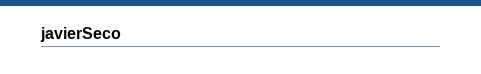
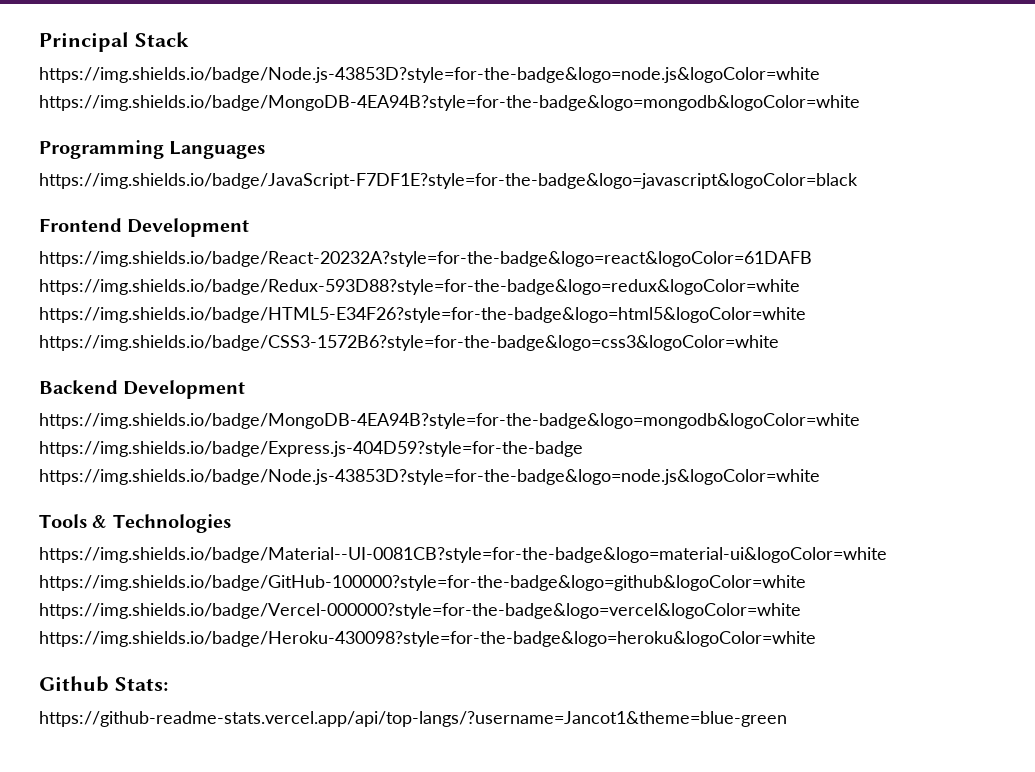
- javierSeco
+ Principal Stack
+ https://img.shields.io/badge/Node.js-43853D?style=for-the-badge&logo=node.js&logoColor=white https://img.shields.io/badge/MongoDB-4EA94B?style=for-the-badge&logo=mongodb&logoColor=white
+ Programming Languages
+ https://img.shields.io/badge/JavaScript-F7DF1E?style=for-the-badge&logo=javascript&logoColor=black
+ Frontend Development
+ https://img.shields.io/badge/React-20232A?style=for-the-badge&logo=react&logoColor=61DAFB https://img.shields.io/badge/Redux-593D88?style=for-the-badge&logo=redux&logoColor=white https://img.shields.io/badge/HTML5-E34F26?style=for-the-badge&logo=html5&logoColor=white https://img.shields.io/badge/CSS3-1572B6?style=for-the-badge&logo=css3&logoColor=white
+ Backend Development
+ https://img.shields.io/badge/MongoDB-4EA94B?style=for-the-badge&logo=mongodb&logoColor=white https://img.shields.io/badge/Express.js-404D59?style=for-the-badge https://img.shields.io/badge/Node.js-43853D?style=for-the-badge&logo=node.js&logoColor=white
+ Tools & Technologies
+ https://img.shields.io/badge/Material--UI-0081CB?style=for-the-badge&logo=material-ui&logoColor=white https://img.shields.io/badge/GitHub-100000?style=for-the-badge&logo=github&logoColor=white https://img.shields.io/badge/Vercel-000000?style=for-the-badge&logo=vercel&logoColor=white https://img.shields.io/badge/Heroku-430098?style=for-the-badge&logo=heroku&logoColor=white
+ Github Stats:
+ https://github-readme-stats.vercel.app/api/top-langs/?username=Jancot1&theme=blue-green

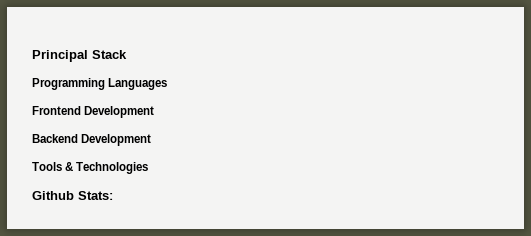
- https://img.shields.io/badge/Node.js-43853D?style=for-the-badge&logo=node.js&logoColor=white https://img.shields.io/badge/MongoDB-4EA94B?style=for-the-badge&logo=mongodb&logoColor=white
- https://img.shields.io/badge/JavaScript-F7DF1E?style=for-the-badge&logo=javascript&logoColor=black
- https://img.shields.io/badge/React-20232A?style=for-the-badge&logo=react&logoColor=61DAFB https://img.shields.io/badge/Redux-593D88?style=for-the-badge&logo=redux&logoColor=white https://img.shields.io/badge/HTML5-E34F26?style=for-the-badge&logo=html5&logoColor=white https://img.shields.io/badge/CSS3-1572B6?style=for-the-badge&logo=css3&logoColor=white
- https://img.shields.io/badge/MongoDB-4EA94B?style=for-the-badge&logo=mongodb&logoColor=white https://img.shields.io/badge/Express.js-404D59?style=for-the-badge https://img.shields.io/badge/Node.js-43853D?style=for-the-badge&logo=node.js&logoColor=white
- https://img.shields.io/badge/Material--UI-0081CB?style=for-the-badge&logo=material-ui&logoColor=white https://img.shields.io/badge/GitHub-100000?style=for-the-badge&logo=github&logoColor=white https://img.shields.io/badge/Vercel-000000?style=for-the-badge&logo=vercel&logoColor=white https://img.shields.io/badge/Heroku-430098?style=for-the-badge&logo=heroku&logoColor=white
- https://github-readme-stats.vercel.app/api/top-langs/?username=Jancot1&theme=blue-green

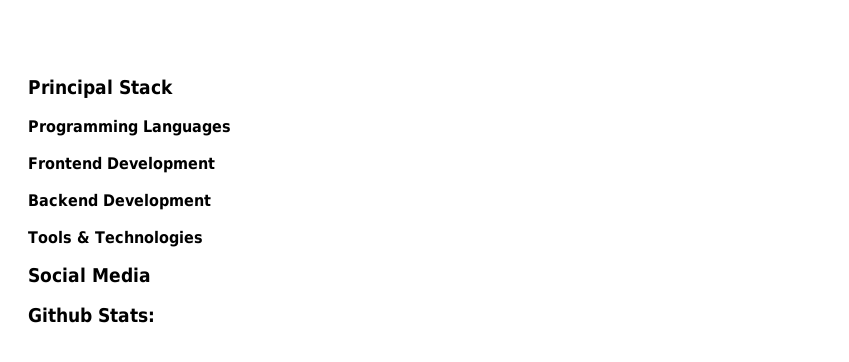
+ Social Media

